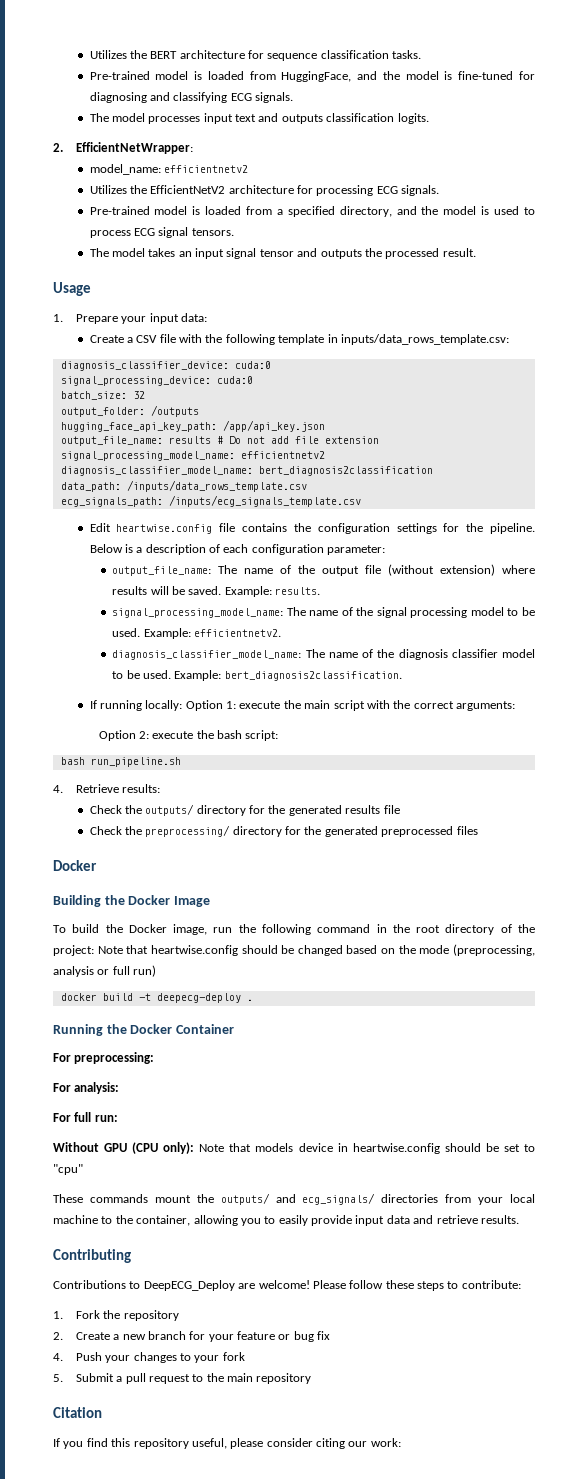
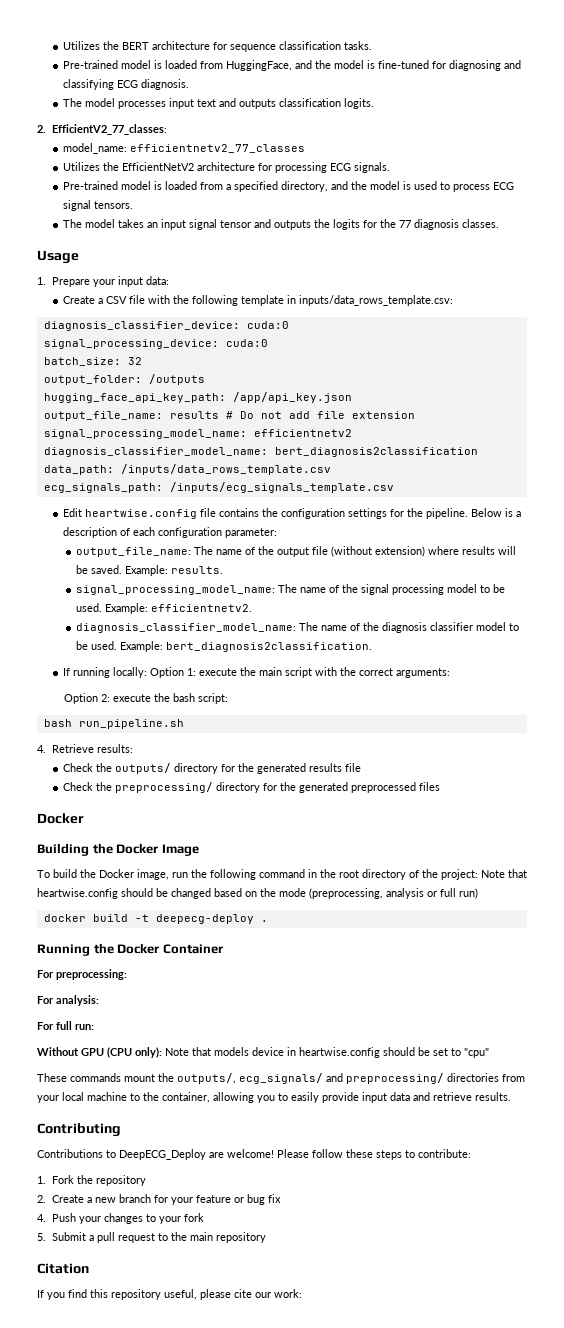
- Pre-trained model is loaded from HuggingFace, and the model is fine-tuned for diagnosing and classifying ECG signals.
+ Pre-trained model is loaded from HuggingFace, and the model is fine-tuned for diagnosing and classifying ECG diagnosis.
- 2. EfficientNetWrapper:
+ 2. EfficientV2_77_classes:
- model_name: efficientnetv2
+ model_name: efficientnetv2_77_classes
- The model takes an input signal tensor and outputs the processed result.
+ The model takes an input signal tensor and outputs the logits for the 77 diagnosis classes.
- These commands mount the outputs/ and ecg_signals/ directories from your local machine to the container, allowing you to easily provide input data and retrieve results.
+ These commands mount the outputs/, ecg_signals/ and preprocessing/ directories from your local machine to the container, allowing you to easily provide input data and retrieve results.
- If you find this repository useful, please consider citing our work:
+ If you find this repository useful, please cite our work:

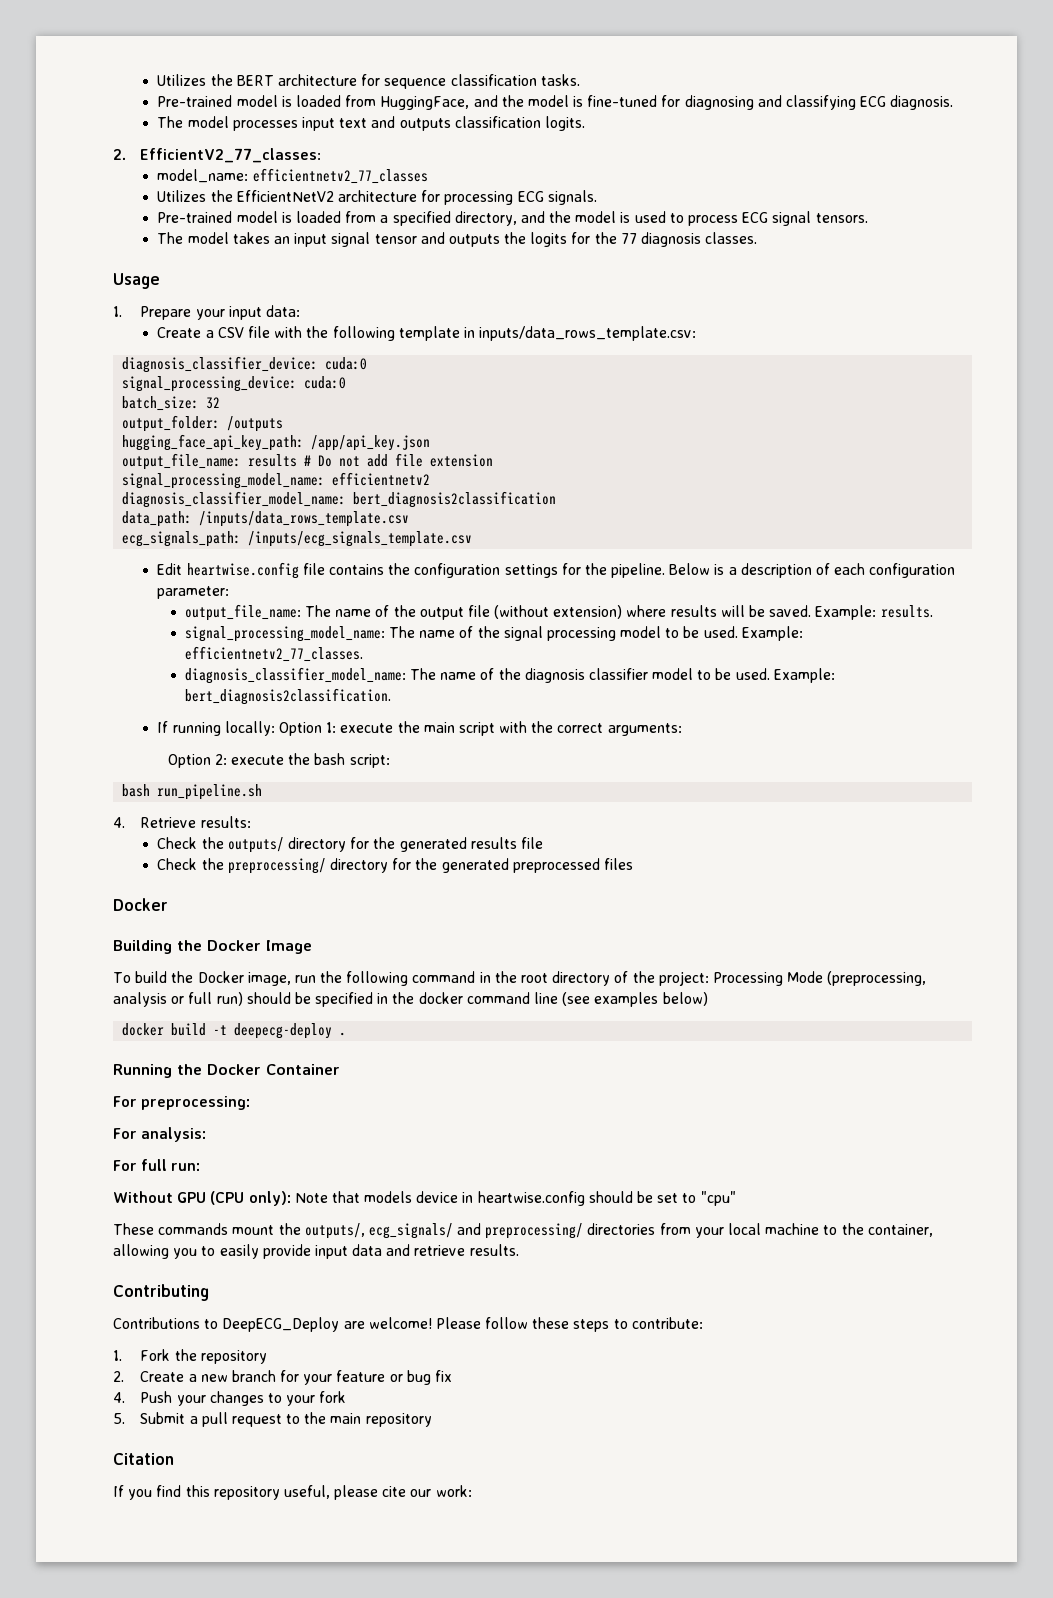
- Example: efficientnetv2.
+ Example: efficientnetv2_77_classes.
- To build the Docker image, run the following command in the root directory of the project: Note that heartwise.config should be changed based on the mode (preprocessing, analysis or full run)
+ To build the Docker image, run the following command in the root directory of the project: Processing Mode (preprocessing, analysis or full run) should be specified in the docker command line (see examples below)

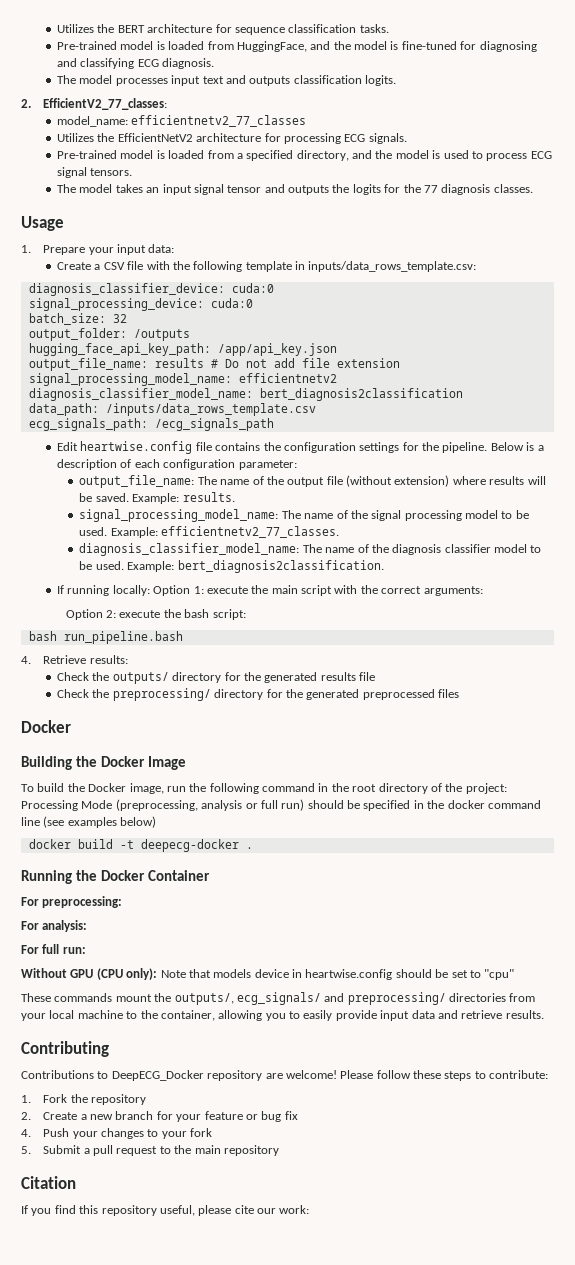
- ecg_signals_path: /inputs/ecg_signals_template.csv
+ ecg_signals_path: /ecg_signals_path
- bash run_pipeline.sh
+ bash run_pipeline.bash
- docker build -t deepecg-deploy .
+ docker build -t deepecg-docker .
- Contributions to DeepECG_Deploy are welcome!
+ Contributions to DeepECG_Docker repository are welcome!

